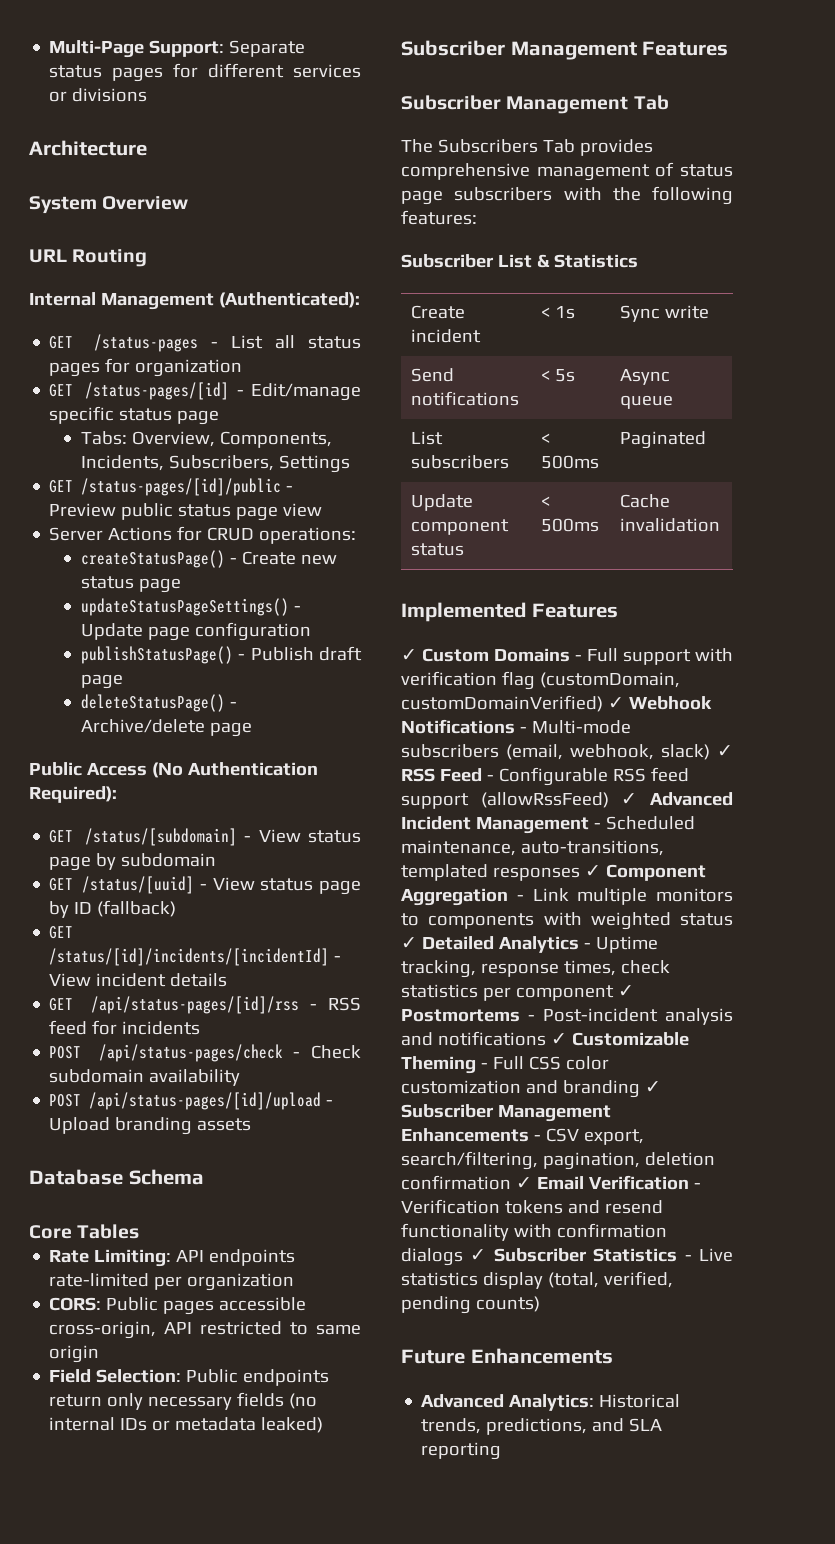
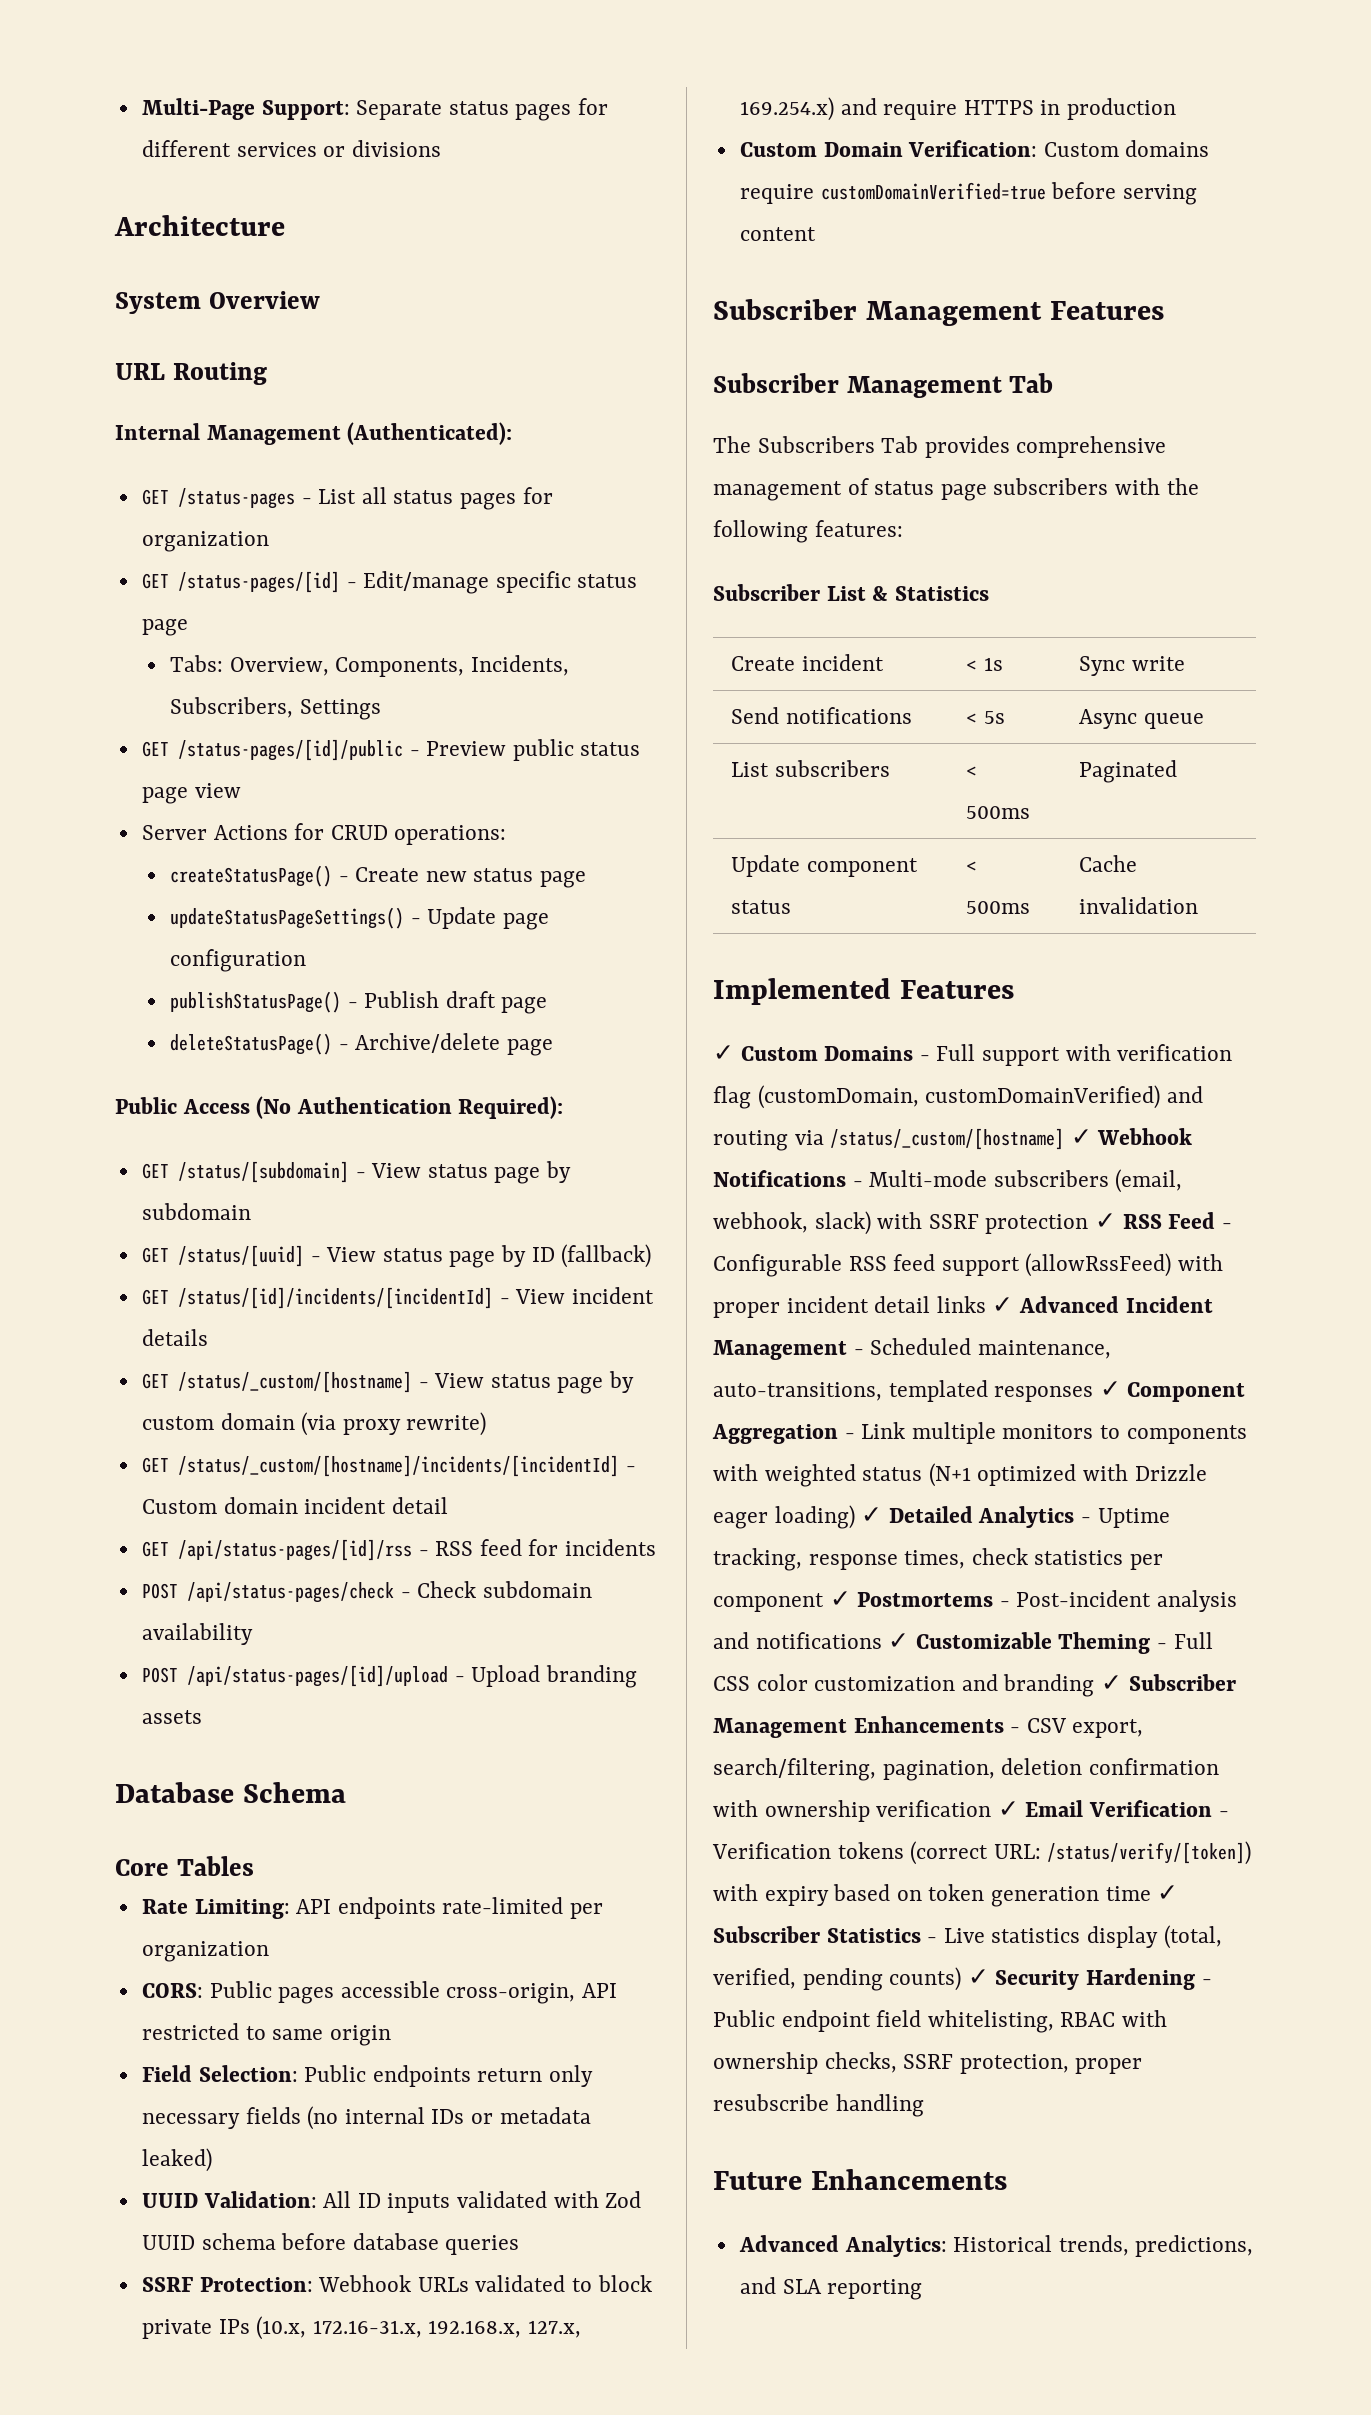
+ GET /status/_custom/[hostname] - View status page by custom domain (via proxy rewrite)
+ GET /status/_custom/[hostname]/incidents/[incidentId] - Custom domain incident detail
+ UUID Validation: All ID inputs validated with Zod UUID schema before database queries
+ SSRF Protection: Webhook URLs validated to block private IPs (10.x, 172.16-31.x, 192.168.x, 127.x, 169.254.x) and require HTTPS in production
+ Custom Domain Verification: Custom domains require customDomainVerified=true before serving content
- ✓ Custom Domains - Full support with verification flag (customDomain, customDomainVerified) ✓ Webhook Notifications - Multi-mode subscribers (email, webhook, slack) ✓ RSS Feed - Configurable RSS feed support (allowRssFeed) ✓ Advanced Incident Management - Scheduled maintenance, auto-transitions, templated responses ✓ Component Aggregation - Link multiple monitors to components with weighted status ✓ Detailed Analytics - Uptime tracking, response times, check statistics per component ✓ Postmortems - Post-incident analysis and notifications ✓ Customizable Theming - Full CSS color customization and branding ✓ Subscriber Management Enhancements - CSV export, search/filtering, pagination, deletion confirmation ✓ Email Verification - Verification tokens and resend functionality with confirmation dialogs ✓ Subscriber Statistics - Live statistics display (total, verified, pending counts)
+ ✓ Custom Domains - Full support with verification flag (customDomain, customDomainVerified) and routing via /status/_custom/[hostname] ✓ Webhook Notifications - Multi-mode subscribers (email, webhook, slack) with SSRF protection ✓ RSS Feed - Configurable RSS feed support (allowRssFeed) with proper incident detail links ✓ Advanced Incident Management - Scheduled maintenance, auto-transitions, templated responses ✓ Component Aggregation - Link multiple monitors to components with weighted status (N+1 optimized with Drizzle eager loading) ✓ Detailed Analytics - Uptime tracking, response times, check statistics per component ✓ Postmortems - Post-incident analysis and notifications ✓ Customizable Theming - Full CSS color customization and branding ✓ Subscriber Management Enhancements - CSV export, search/filtering, pagination, deletion confirmation with ownership verification ✓ Email Verification - Verification tokens (correct URL: /status/verify/[token]) with expiry based on token generation time ✓ Subscriber Statistics - Live statistics display (total, verified, pending counts) ✓ Security Hardening - Public endpoint field whitelisting, RBAC with ownership checks, SSRF protection, proper resubscribe handling

